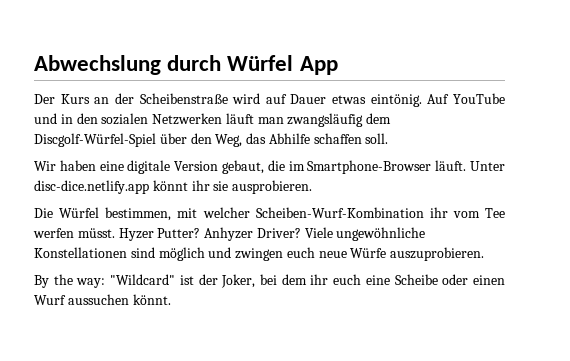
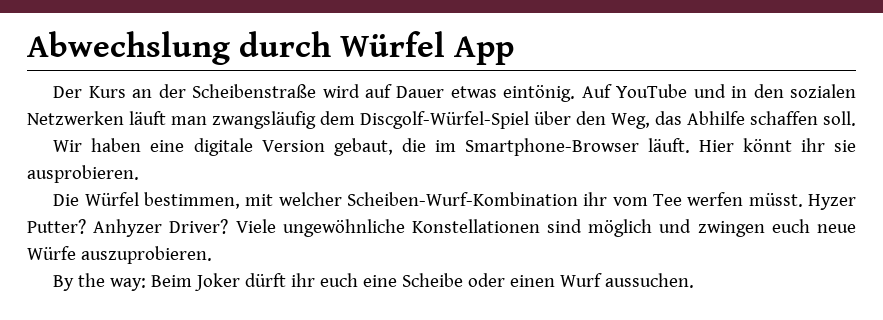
- Unter disc-dice.netlify.app könnt ihr sie ausprobieren.
+ Hier könnt ihr sie ausprobieren.
- By the way: "Wildcard" ist der Joker, bei dem ihr euch eine Scheibe oder einen Wurf aussuchen könnt.
+ By the way: Beim Joker dürft ihr euch eine Scheibe oder einen Wurf aussuchen.

